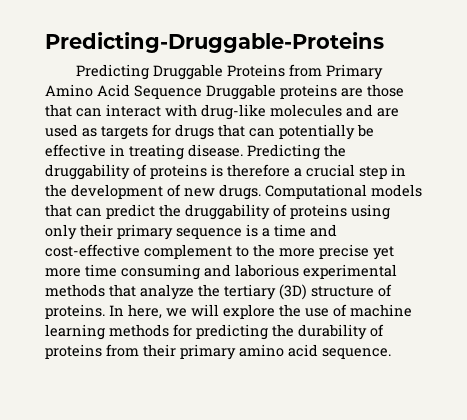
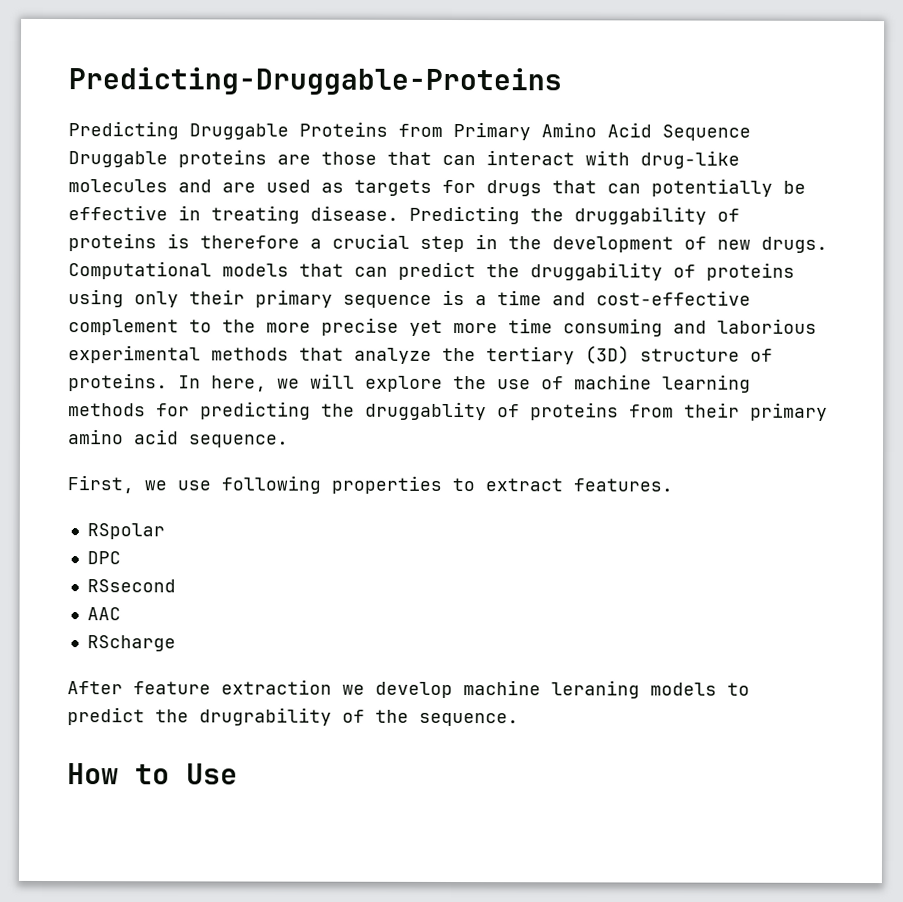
- In here, we will explore the use of machine learning methods for predicting the durability of proteins from their primary amino acid sequence.
+ In here, we will explore the use of machine learning methods for predicting the druggablity of proteins from their primary amino acid sequence.
+ First, we use following properties to extract features.
+ RSpolar
+ DPC
+ RSsecond
+ AAC
+ RScharge
+ After feature extraction we develop machine leraning models to predict the drugrability of the sequence.
+ How to Use

